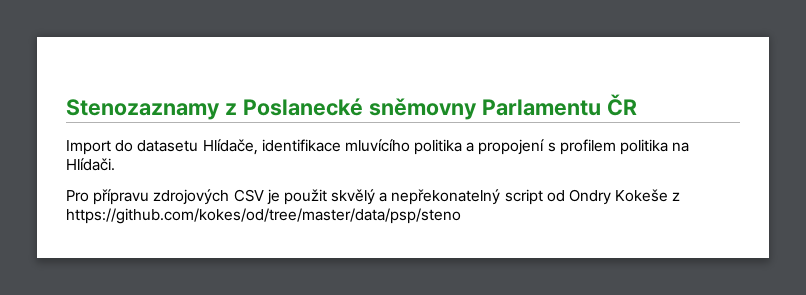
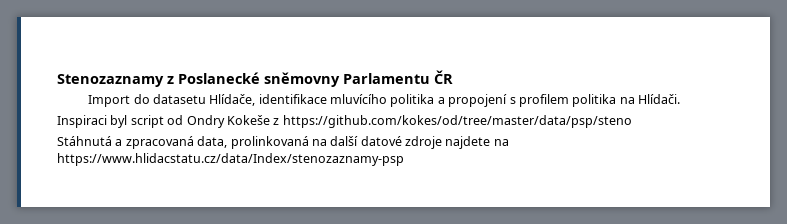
- Pro přípravu zdrojových CSV je použit skvělý a nepřekonatelný script od Ondry Kokeše z https://github.com/kokes/od/tree/master/data/psp/steno
+ Inspiraci byl script od Ondry Kokeše z https://github.com/kokes/od/tree/master/data/psp/steno
+ Stáhnutá a zpracovaná data, prolinkovaná na další datové zdroje najdete na https://www.hlidacstatu.cz/data/Index/stenozaznamy-psp

